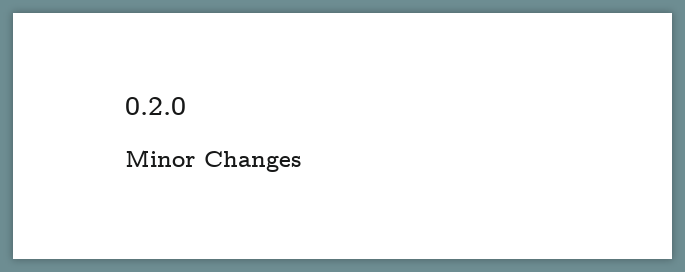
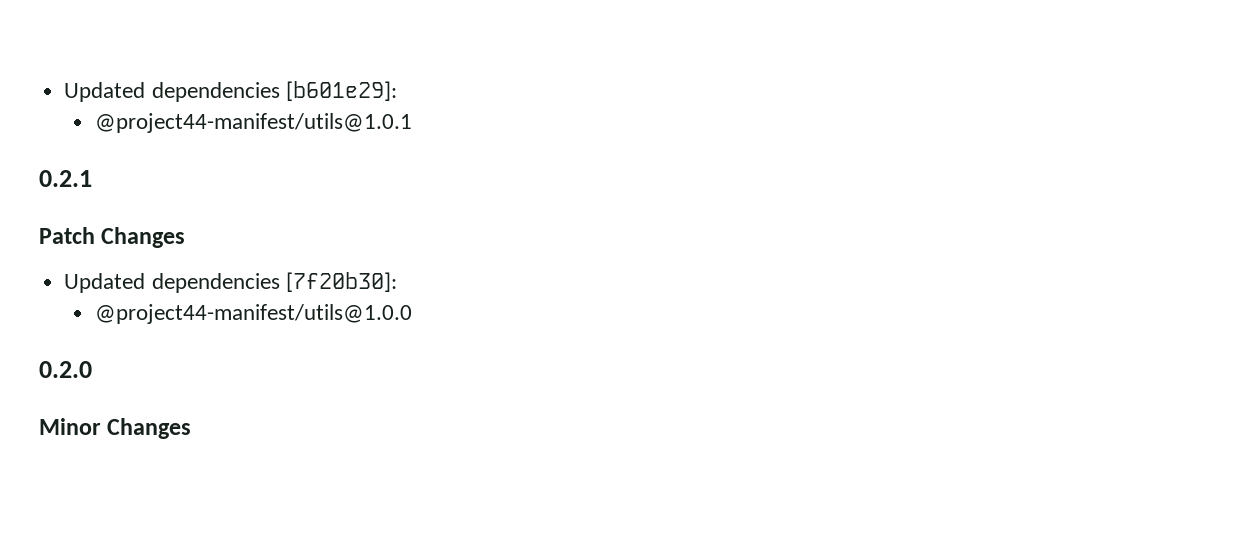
+ Updated dependencies [b601e29]:
+ @project44-manifest/utils@1.0.1
+ 0.2.1
+ Patch Changes
+ Updated dependencies [7f20b30]:
+ @project44-manifest/utils@1.0.0

